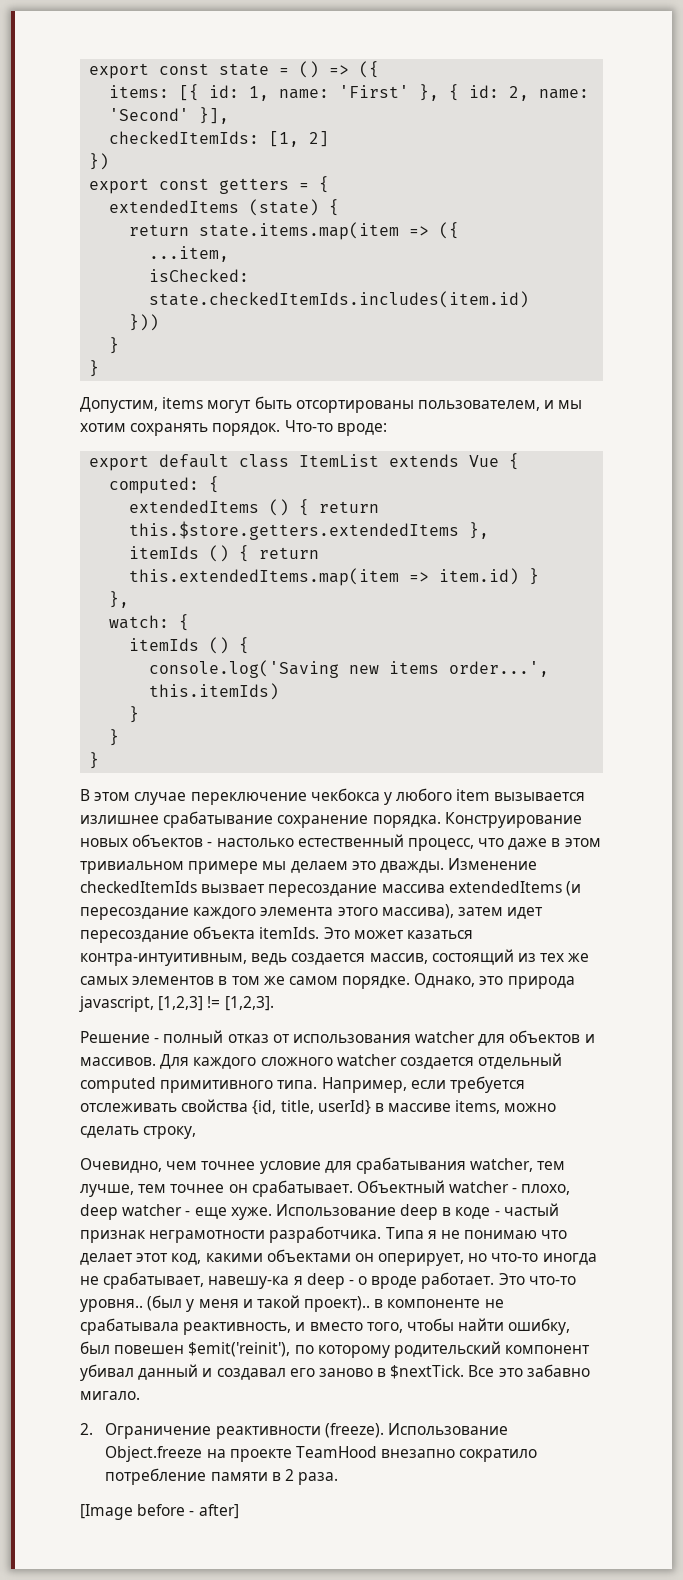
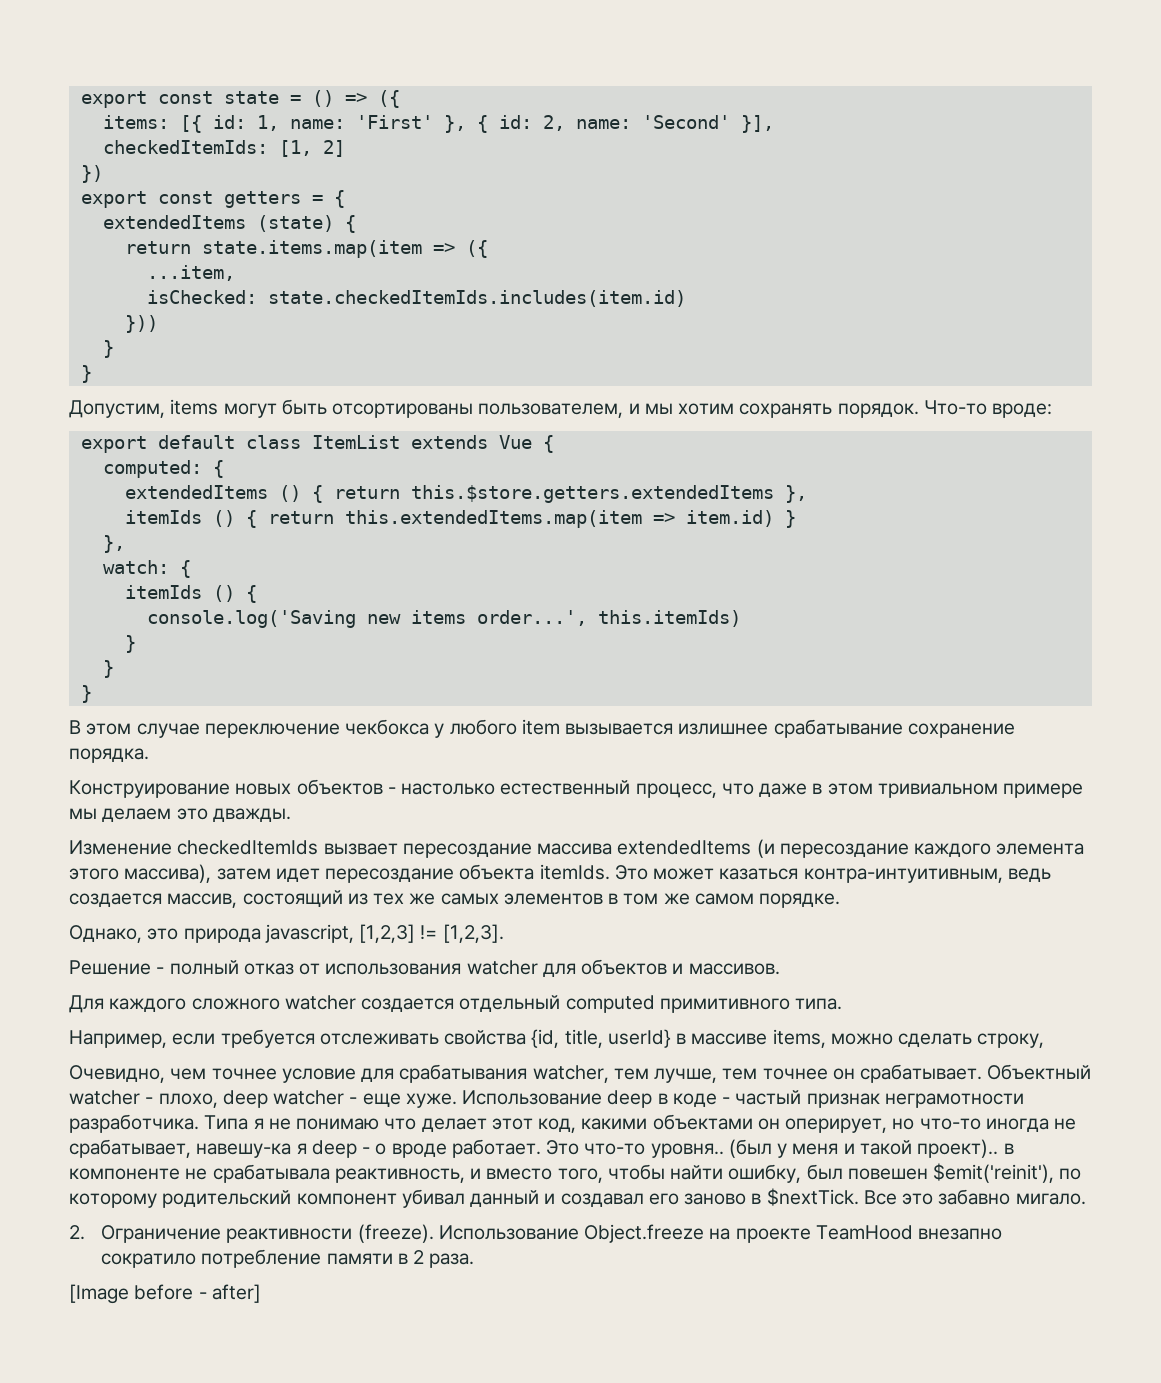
- В этом случае переключение чекбокса у любого item вызывается излишнее срабатывание сохранение порядка. Конструирование новых объектов - настолько естественный процесс, что даже в этом тривиальном примере мы делаем это дважды. Изменение checkedItemIds вызвает пересоздание массива extendedItems (и пересоздание каждого элемента этого массива), затем идет пересоздание объекта itemIds.
+ В этом случае переключение чекбокса у любого item вызывается излишнее срабатывание сохранение порядка.
+ Конструирование новых объектов - настолько естественный процесс, что даже в этом тривиальном примере мы делаем это дважды.
+ Изменение checkedItemIds вызвает пересоздание массива extendedItems (и пересоздание каждого элемента этого массива), затем идет пересоздание объекта itemIds.
- Это может казаться контра-интуитивным, ведь создается массив, состоящий из тех же самых элементов в том же самом порядке. Однако, это природа javascript, [1,2,3] != [1,2,3].
+ Это может казаться контра-интуитивным, ведь создается массив, состоящий из тех же самых элементов в том же самом порядке.
+ Однако, это природа javascript, [1,2,3] != [1,2,3].
- Решение - полный отказ от использования watcher для объектов и массивов. Для каждого сложного watcher создается отдельный computed примитивного типа. Например, если требуется отслеживать свойства {id, title, userId} в массиве items, можно сделать строку,
+ Решение - полный отказ от использования watcher для объектов и массивов.
+ Для каждого сложного watcher создается отдельный computed примитивного типа.
+ Например, если требуется отслеживать свойства {id, title, userId} в массиве items, можно сделать строку,

